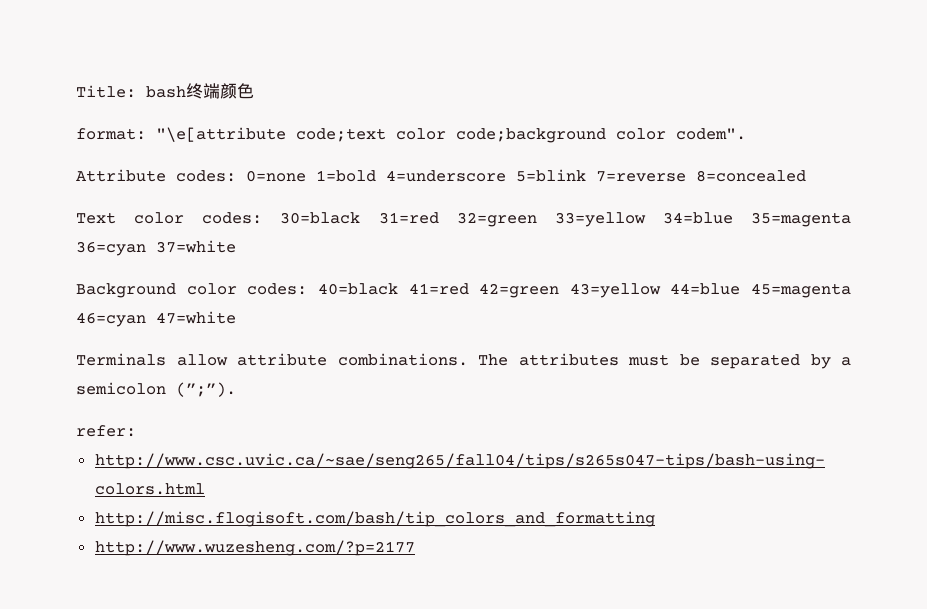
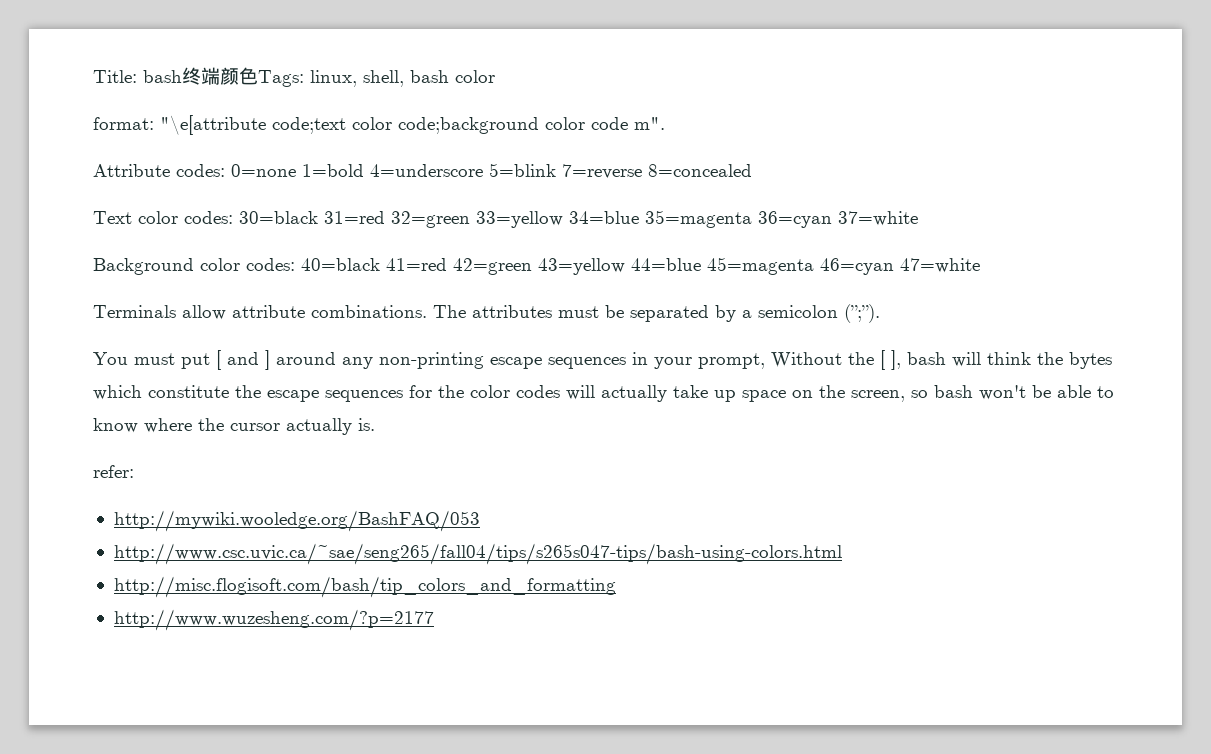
- Title: bash终端颜色
+ Title: bash终端颜色Tags: linux, shell, bash color
- format: "\e[attribute code;text color code;background color codem".
+ format: "\e[attribute code;text color code;background color code m".
+ You must put [ and ] around any non-printing escape sequences in your prompt, Without the [ ], bash will think the bytes which constitute the escape sequences for the color codes will actually take up space on the screen, so bash won't be able to know where the cursor actually is.
+ http://mywiki.wooledge.org/BashFAQ/053

